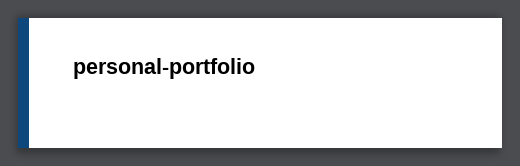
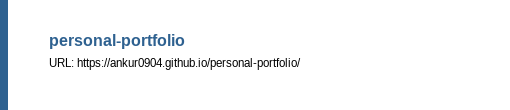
+ URL: https://ankur0904.github.io/personal-portfolio/

